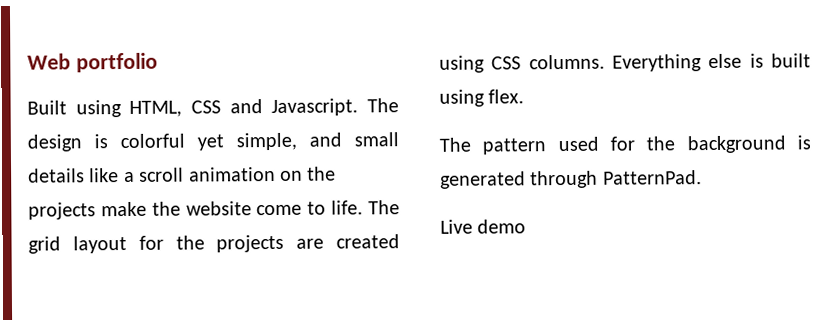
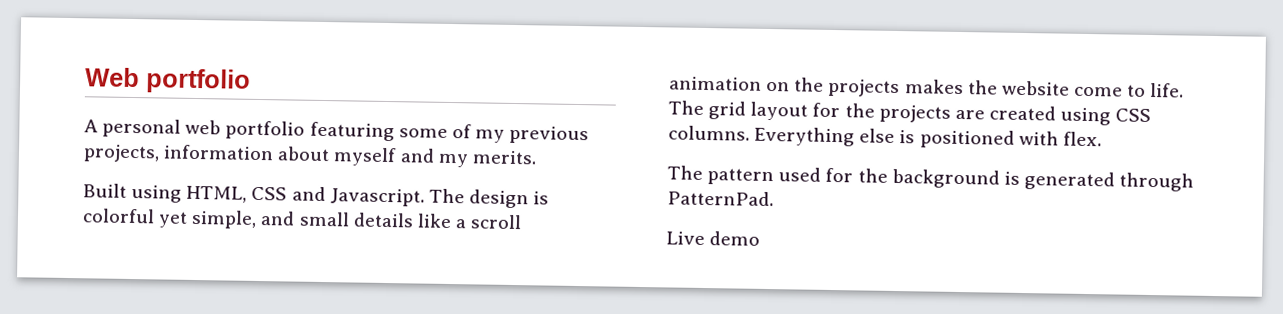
+ A personal web portfolio featuring some of my previous projects, information about myself and my merits.
- The design is colorful yet simple, and small details like a scroll animation on the projects make the website come to life.
+ The design is colorful yet simple, and small details like a scroll animation on the projects makes the website come to life.
- Everything else is built using flex.
+ Everything else is positioned with flex.

